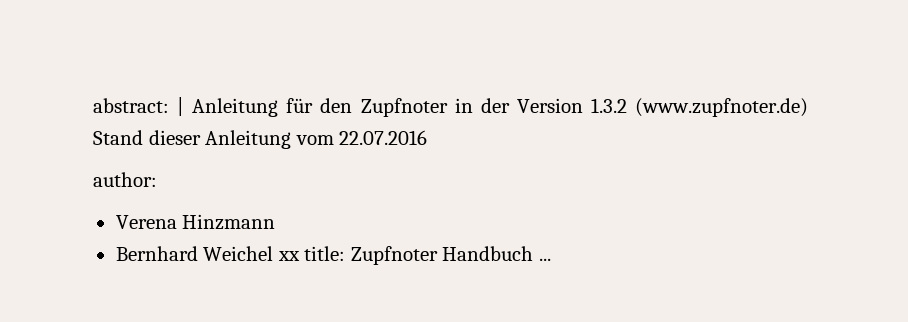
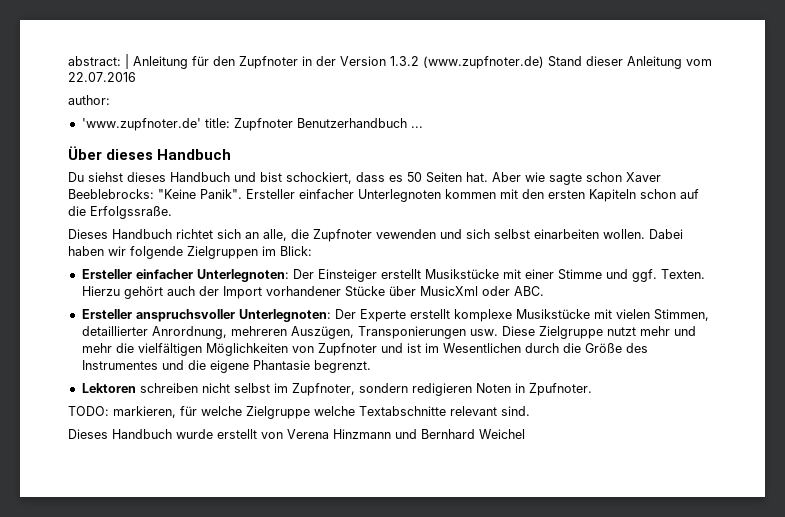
- Verena Hinzmann
- Bernhard Weichel xx title: Zupfnoter Handbuch ...
+ 'www.zupfnoter.de' title: Zupfnoter Benutzerhandbuch ...
+ Über dieses Handbuch
+ Du siehst dieses Handbuch und bist schockiert, dass es 50 Seiten hat. Aber wie sagte schon Xaver Beeblebrocks: "Keine Panik". Ersteller einfacher Unterlegnoten kommen mit den ersten Kapiteln schon auf die Erfolgssraße.
+ Dieses Handbuch richtet sich an alle, die Zupfnoter vewenden und sich selbst einarbeiten wollen. Dabei haben wir folgende Zielgruppen im Blick:
+ Ersteller einfacher Unterlegnoten: Der Einsteiger erstellt Musikstücke mit einer Stimme und ggf. Texten. Hierzu gehört auch der Import vorhandener Stücke über MusicXml oder ABC.
+ Ersteller anspruchsvoller Unterlegnoten: Der Experte erstellt komplexe Musikstücke mit vielen Stimmen, detaillierter Anrordnung, mehreren Auszügen, Transponierungen usw. Diese Zielgruppe nutzt mehr und mehr die vielfältigen Möglichkeiten von Zupfnoter und ist im Wesentlichen durch die Größe des Instrumentes und die eigene Phantasie begrenzt.
+ Lektoren schreiben nicht selbst im Zupfnoter, sondern redigieren Noten in Zpufnoter.
+ TODO: markieren, für welche Zielgruppe welche Textabschnitte relevant sind.
+ Dieses Handbuch wurde erstellt von Verena Hinzmann und Bernhard Weichel

